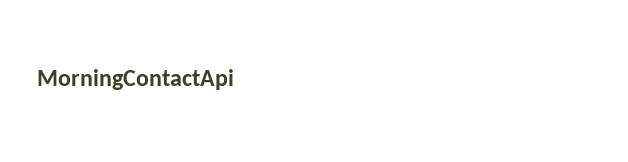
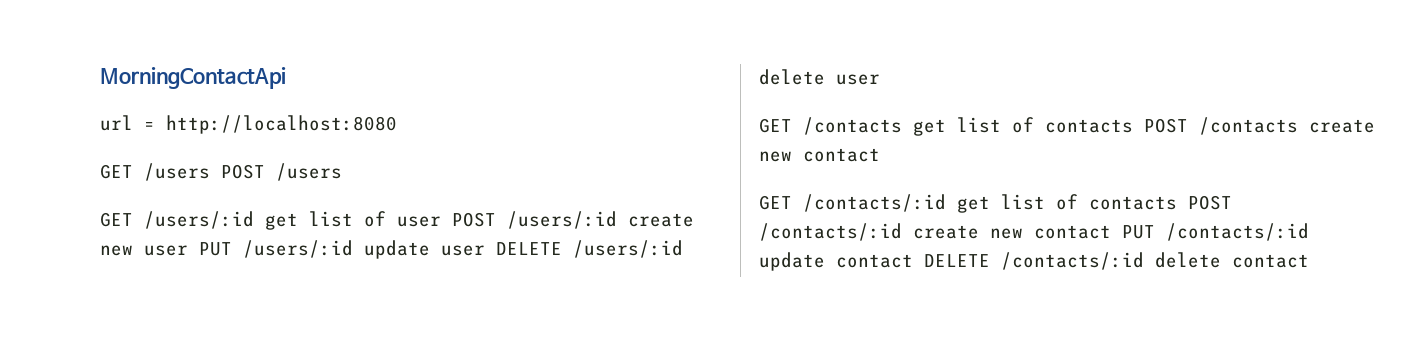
+ url = http://localhost:8080
+ GET /users POST /users
+ GET /users/:id get list of user POST /users/:id create new user PUT /users/:id update user DELETE /users/:id delete user
+ GET /contacts get list of contacts POST /contacts create new contact
+ GET /contacts/:id get list of contacts POST /contacts/:id create new contact PUT /contacts/:id update contact DELETE /contacts/:id delete contact

